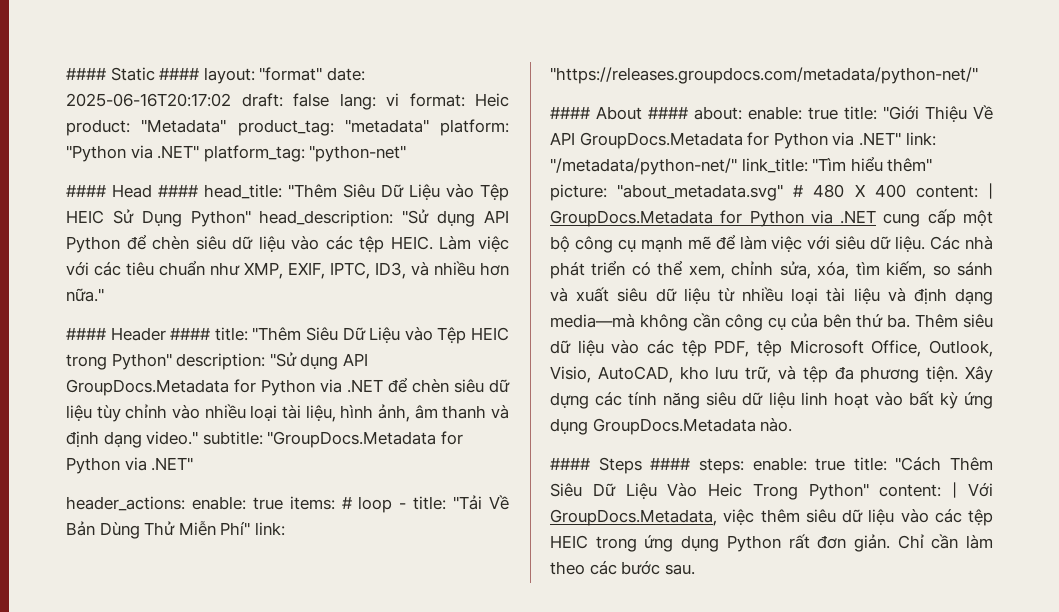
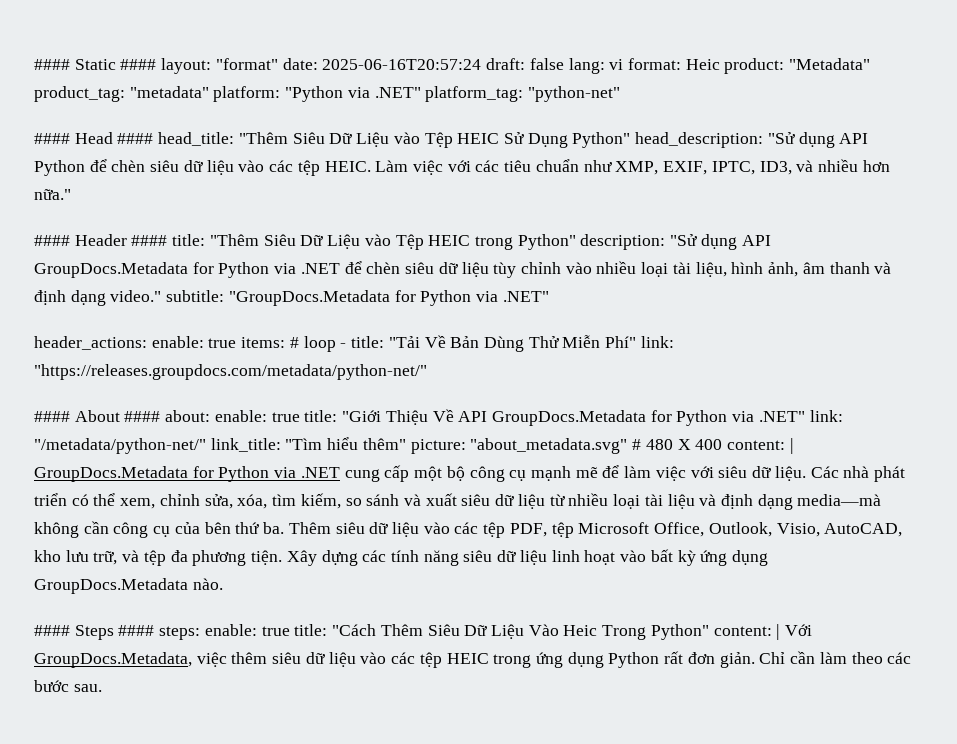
- #### Static #### layout: "format" date: 2025-06-16T20:17:02 draft: false lang: vi format: Heic product: "Metadata" product_tag: "metadata" platform: "Python via .NET" platform_tag: "python-net"
+ #### Static #### layout: "format" date: 2025-06-16T20:57:24 draft: false lang: vi format: Heic product: "Metadata" product_tag: "metadata" platform: "Python via .NET" platform_tag: "python-net"

